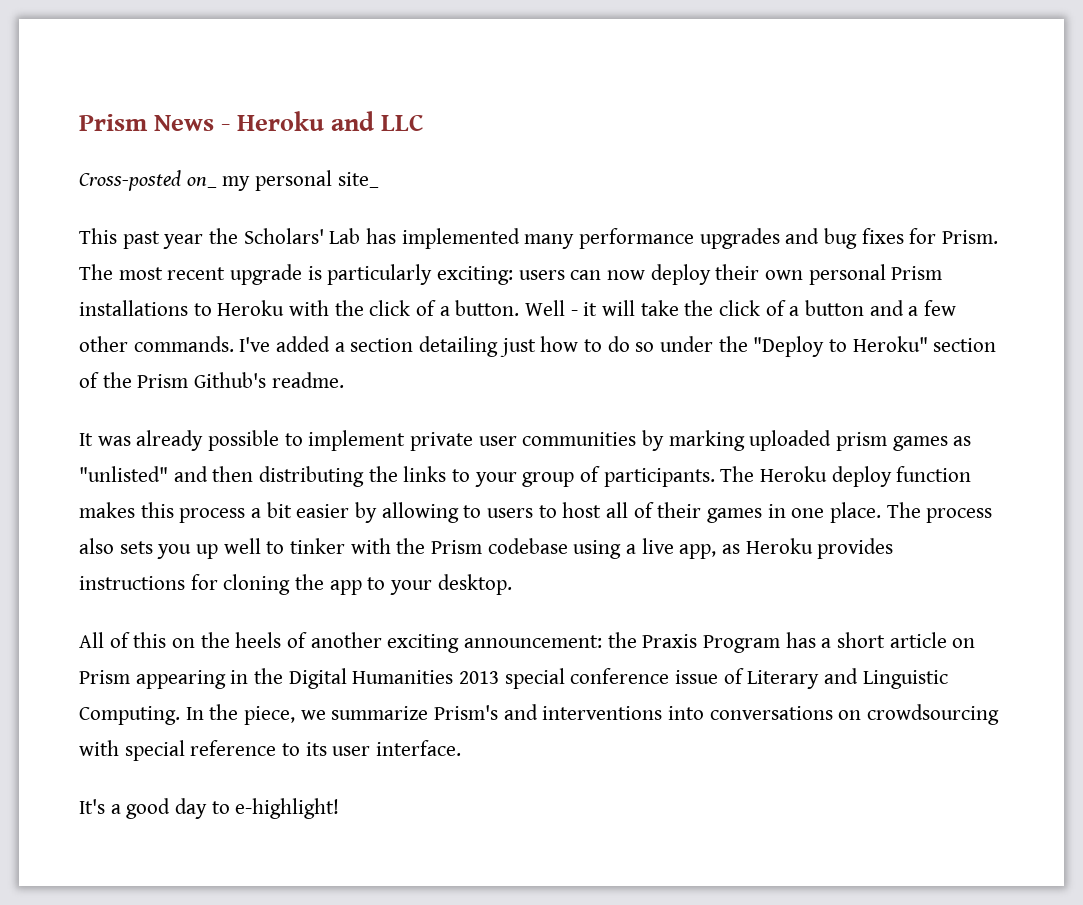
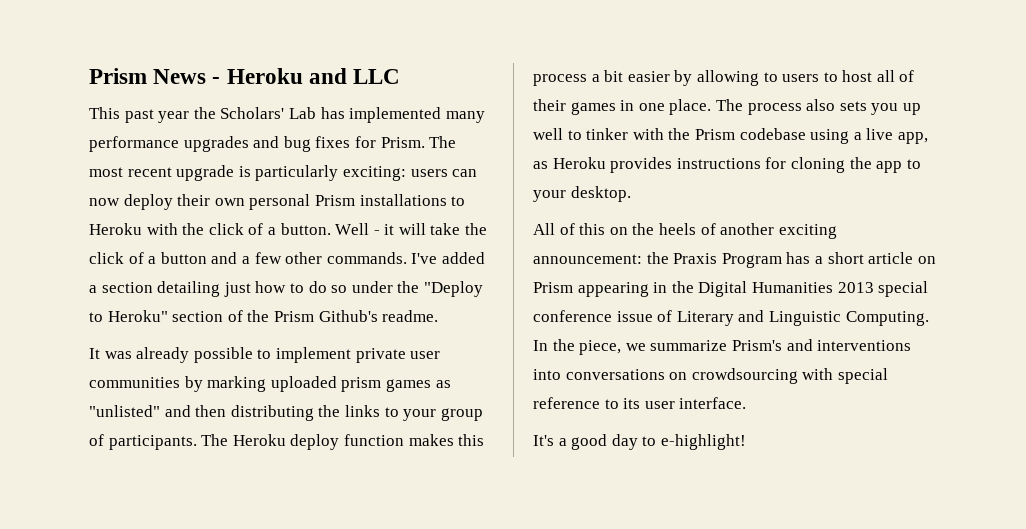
- Cross-posted on_ my personal site_

